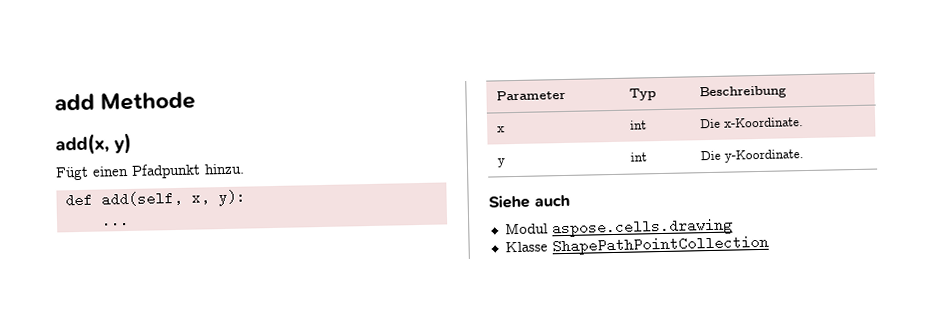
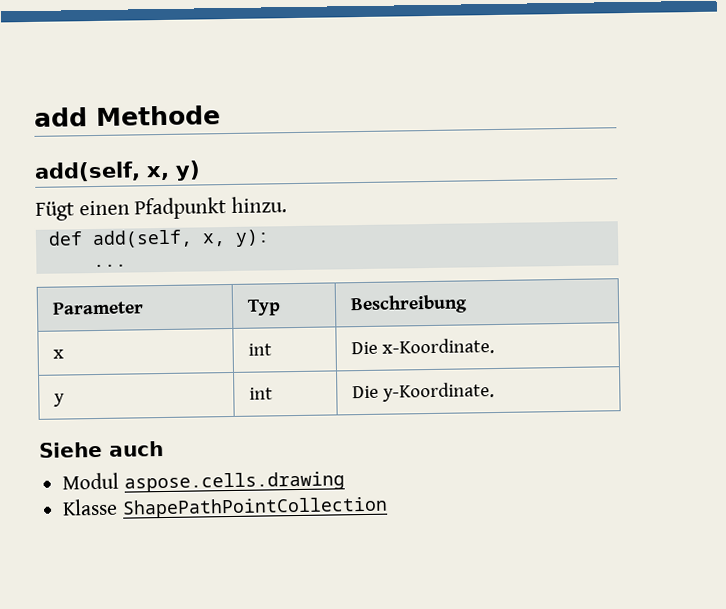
- add(x, y)
+ add(self, x, y)

